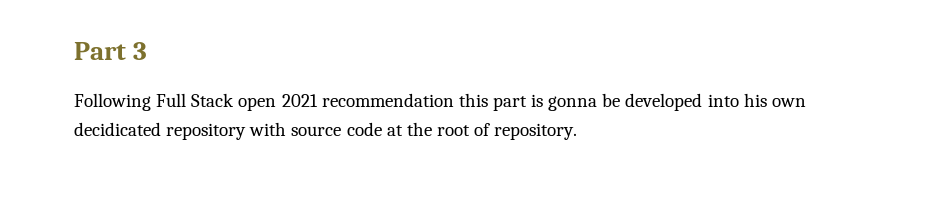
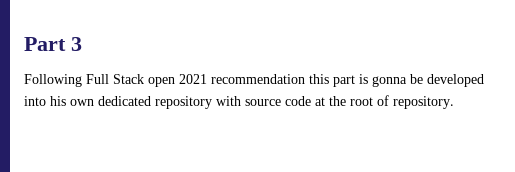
- Following Full Stack open 2021 recommendation this part is gonna be developed into his own decidicated repository with source code at the root of repository.
+ Following Full Stack open 2021 recommendation this part is gonna be developed into his own dedicated repository with source code at the root of repository.

